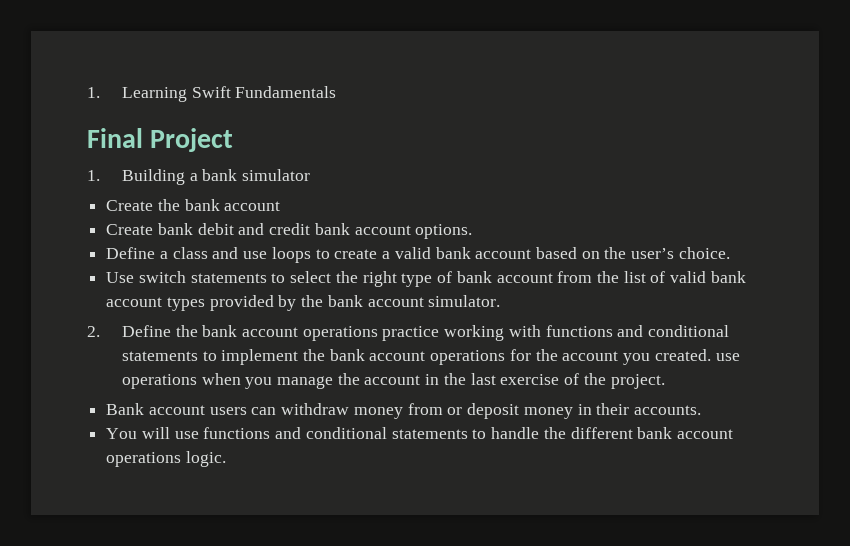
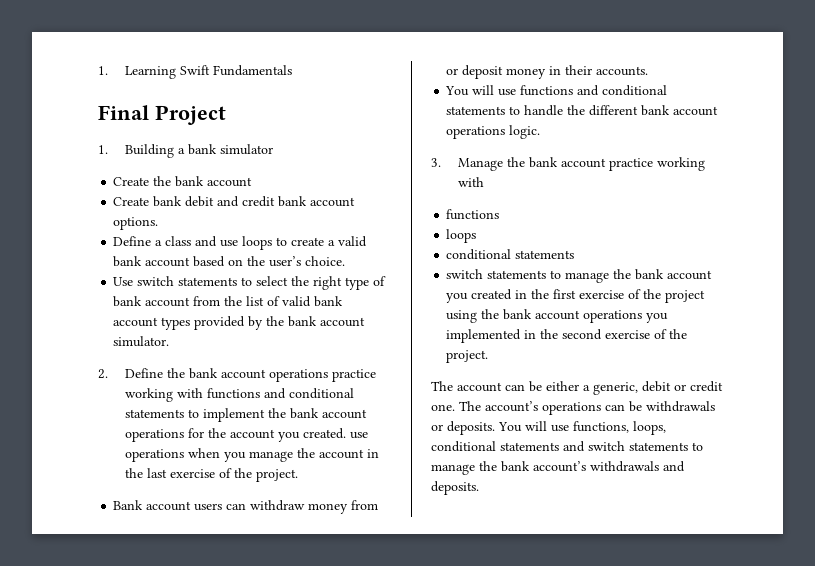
+ 3. Manage the bank account practice working with
+ functions
+ loops
+ conditional statements
+ switch statements to manage the bank account you created in the first exercise of the project using the bank account operations you implemented in the second exercise of the project.
+ The account can be either a generic, debit or credit one. The account’s operations can be withdrawals or deposits. You will use functions, loops, conditional statements and switch statements to manage the bank account’s withdrawals and deposits.

